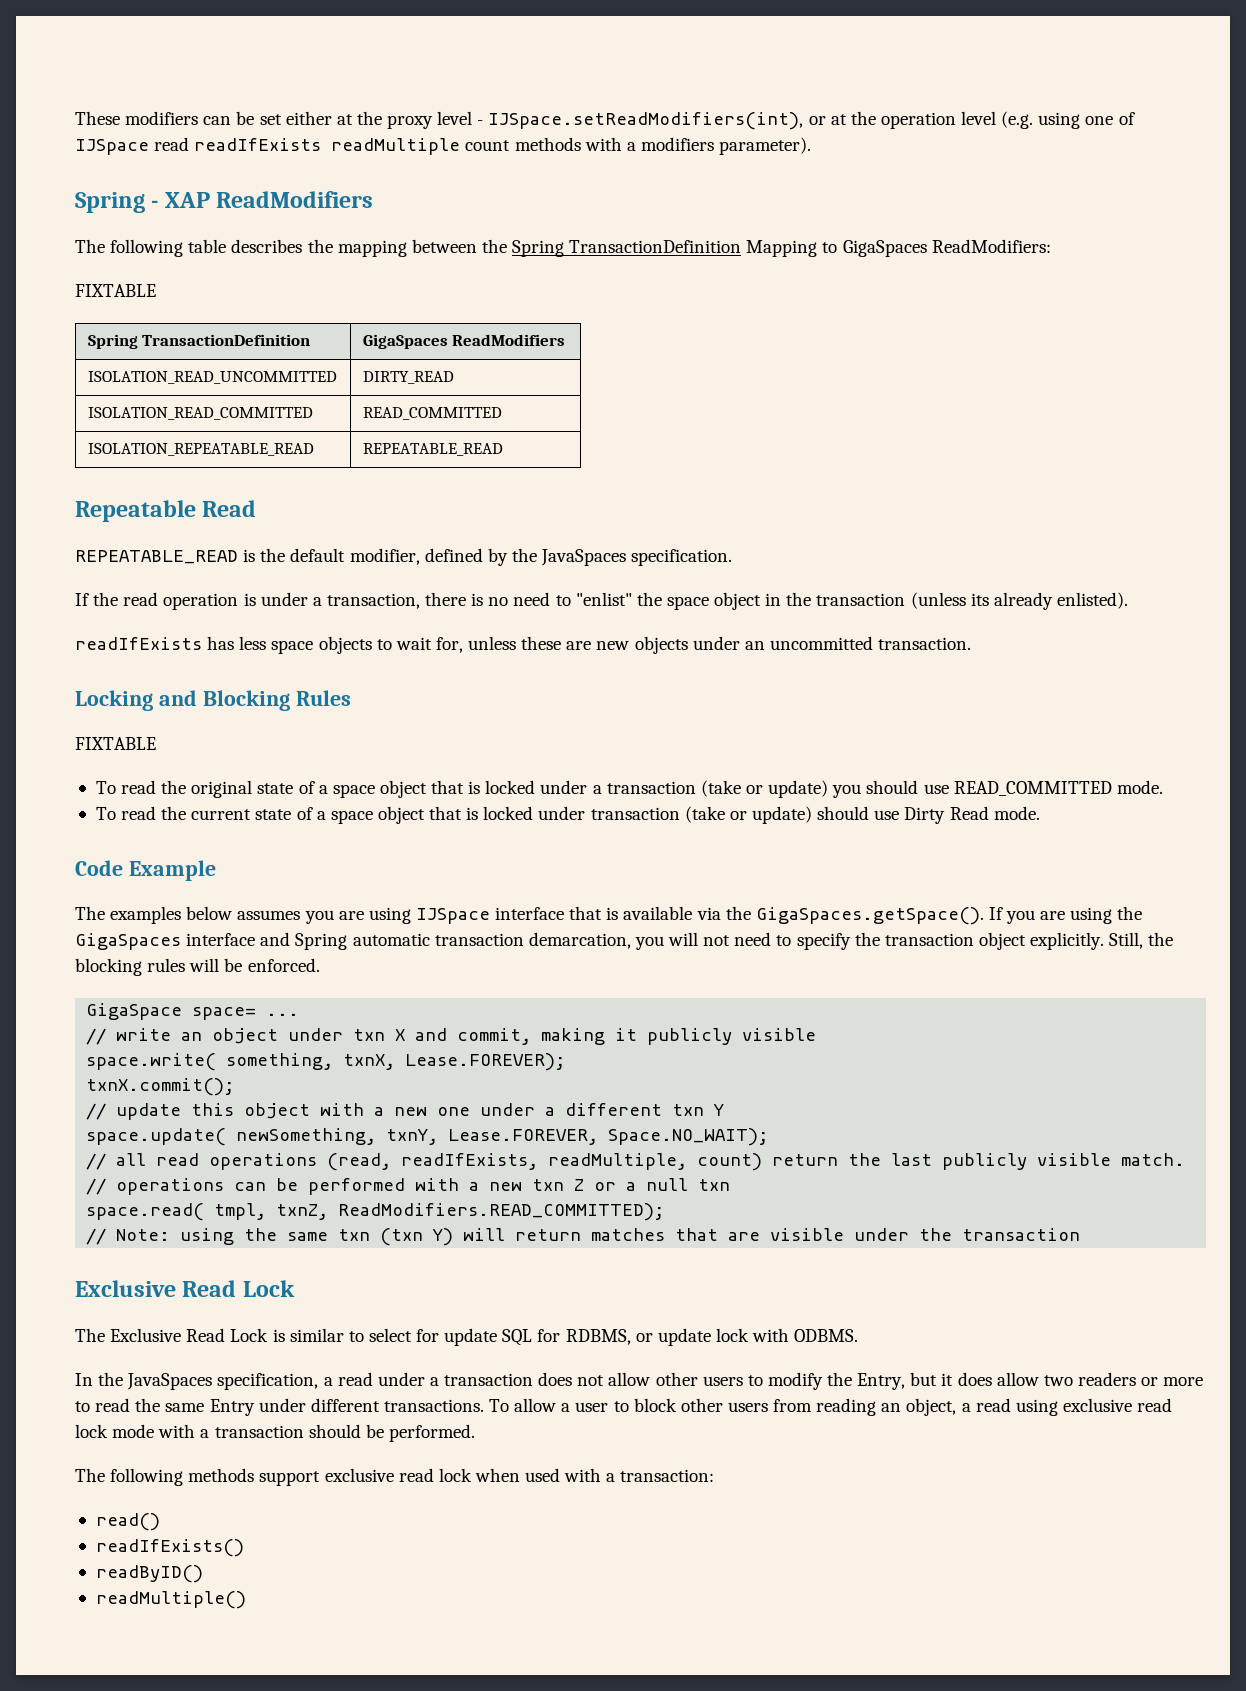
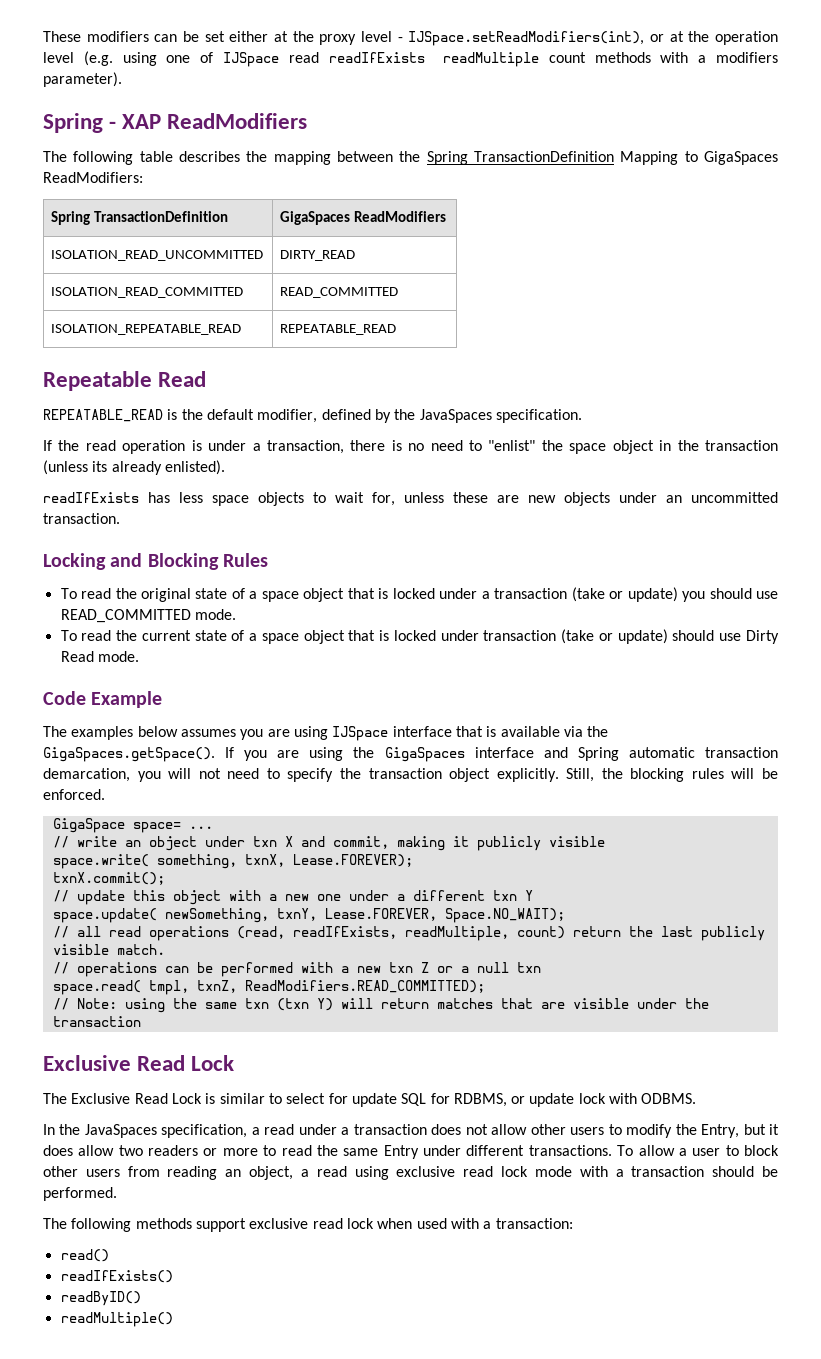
  The following table describes the mapping between the Spring TransactionDefinition Mapping to GigaSpaces ReadModifiers:
- FIXTABLE
  Locking and Blocking Rules
- FIXTABLE

